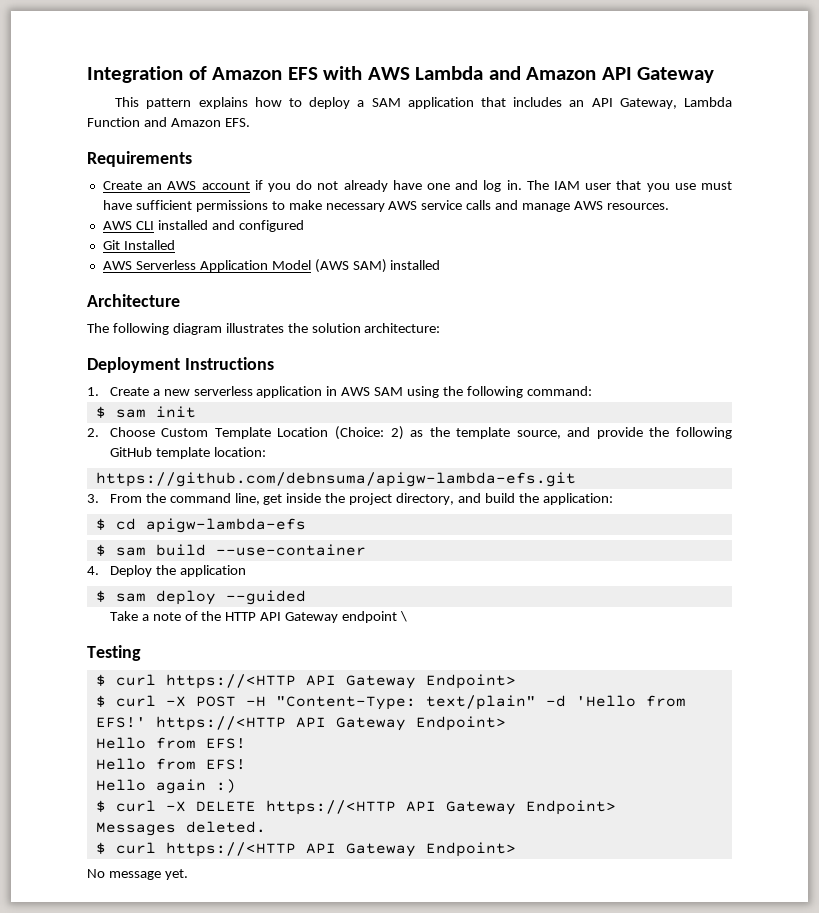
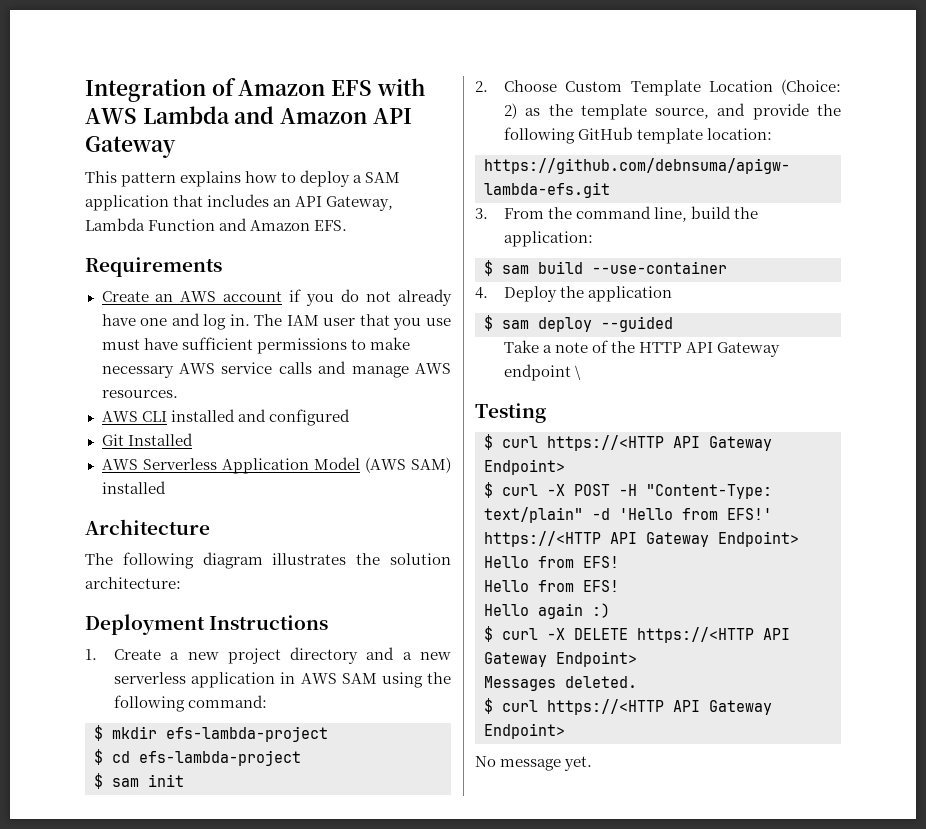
- 1. Create a new serverless application in AWS SAM using the following command:
+ 1. Create a new project directory and a new serverless application in AWS SAM using the following command:
+ $ mkdir efs-lambda-project
+ $ cd efs-lambda-project
- 3. From the command line, get inside the project directory, and build the application:
+ 3. From the command line, build the application:
- $ cd apigw-lambda-efs

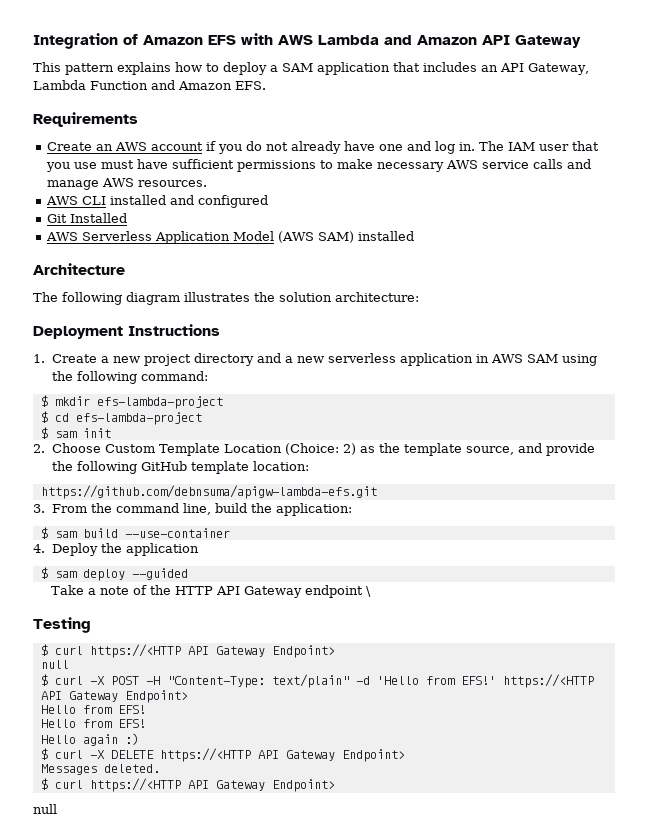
  Testing
  $ curl https://<HTTP API Gateway Endpoint>
+ null
  Messages deleted.
  $ curl https://<HTTP API Gateway Endpoint>
- No message yet.
+ null

